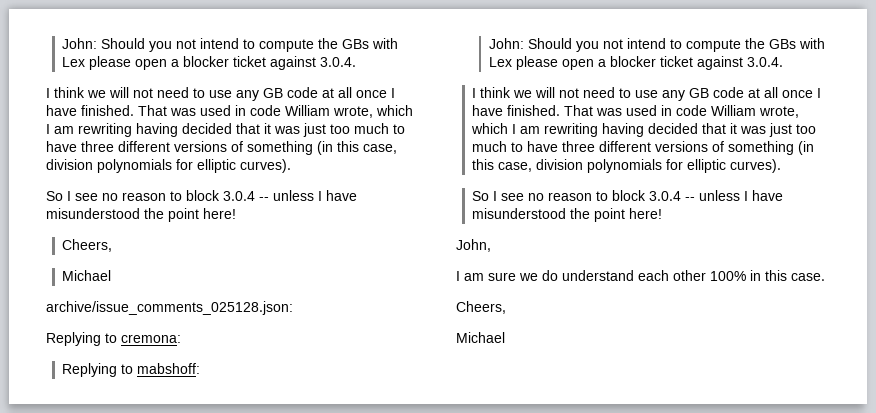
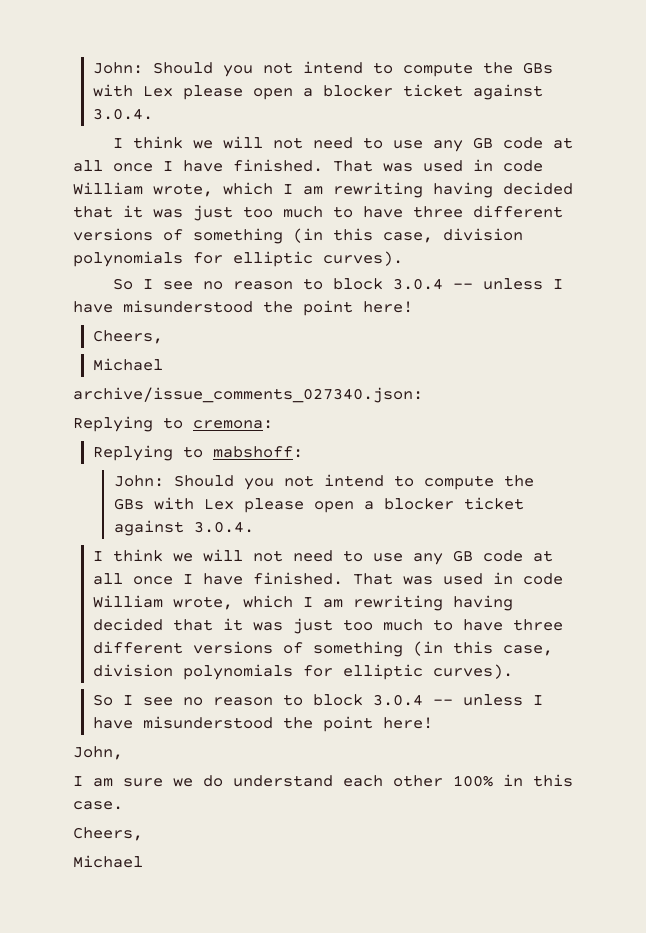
- archive/issue_comments_025128.json:
+ archive/issue_comments_027340.json:

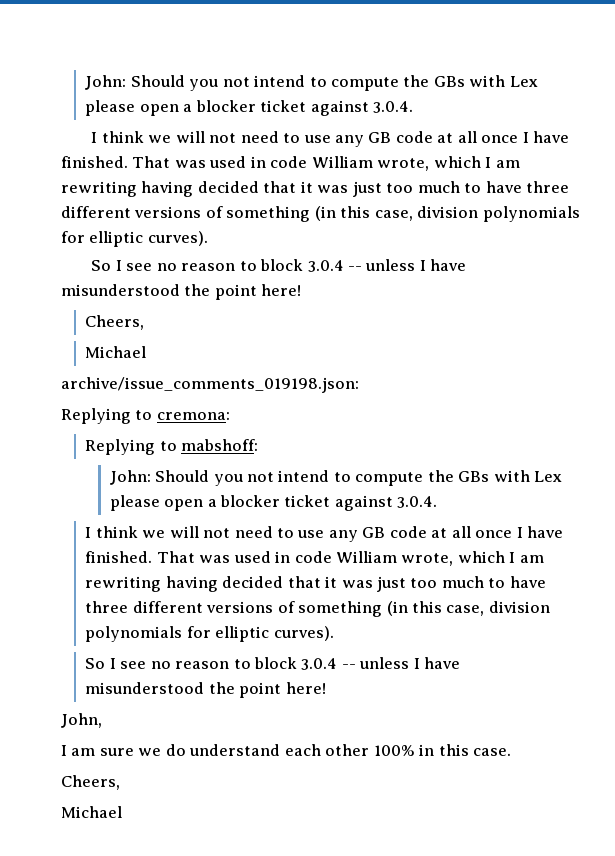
- archive/issue_comments_027340.json:
+ archive/issue_comments_019198.json:

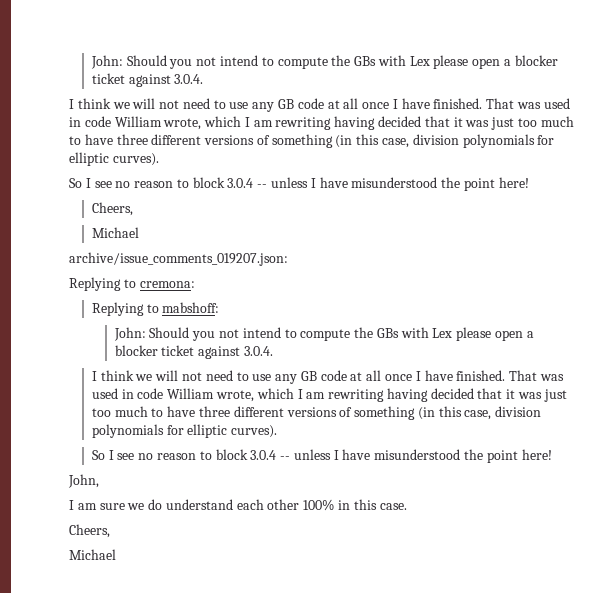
- archive/issue_comments_019198.json:
+ archive/issue_comments_019207.json:

